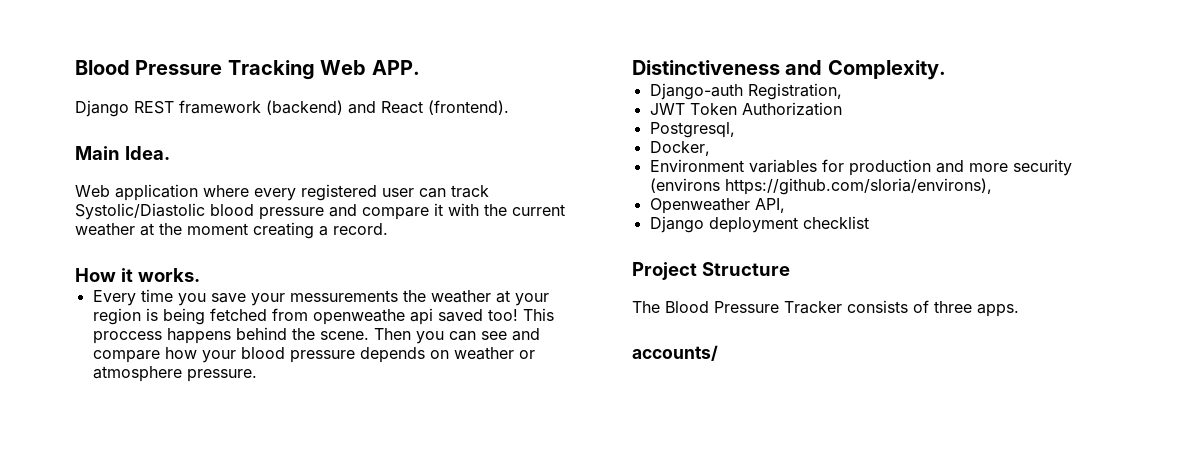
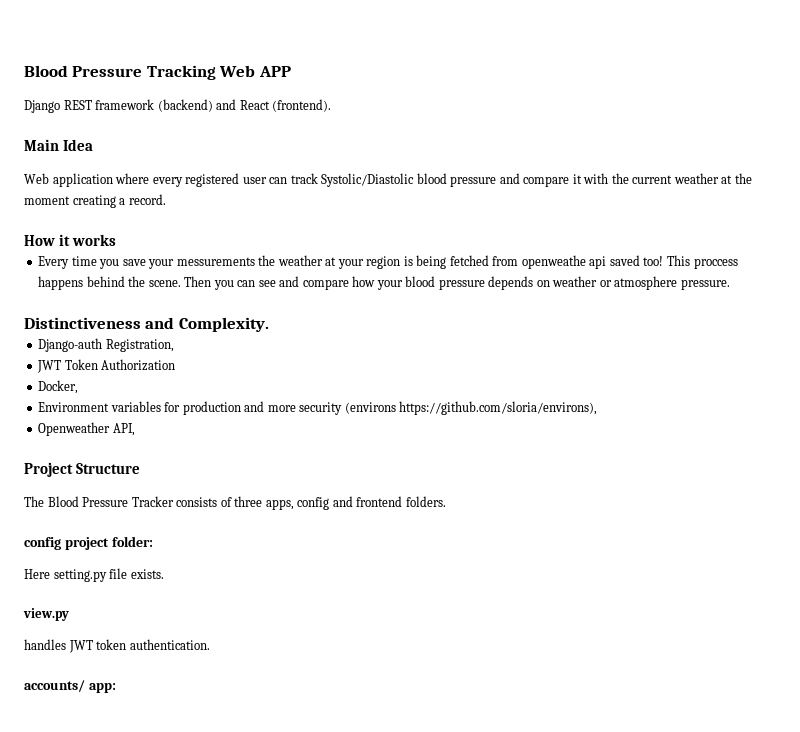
- Blood Pressure Tracking Web APP.
+ Blood Pressure Tracking Web APP
- Main Idea.
+ Main Idea
- How it works.
+ How it works
- Postgresql,
- Django deployment checklist
- The Blood Pressure Tracker consists of three apps.
+ The Blood Pressure Tracker consists of three apps, config and frontend folders.
+ config project folder:
+ Here setting.py file exists.
+ view.py
+ handles JWT token authentication.
- accounts/
+ accounts/ app:

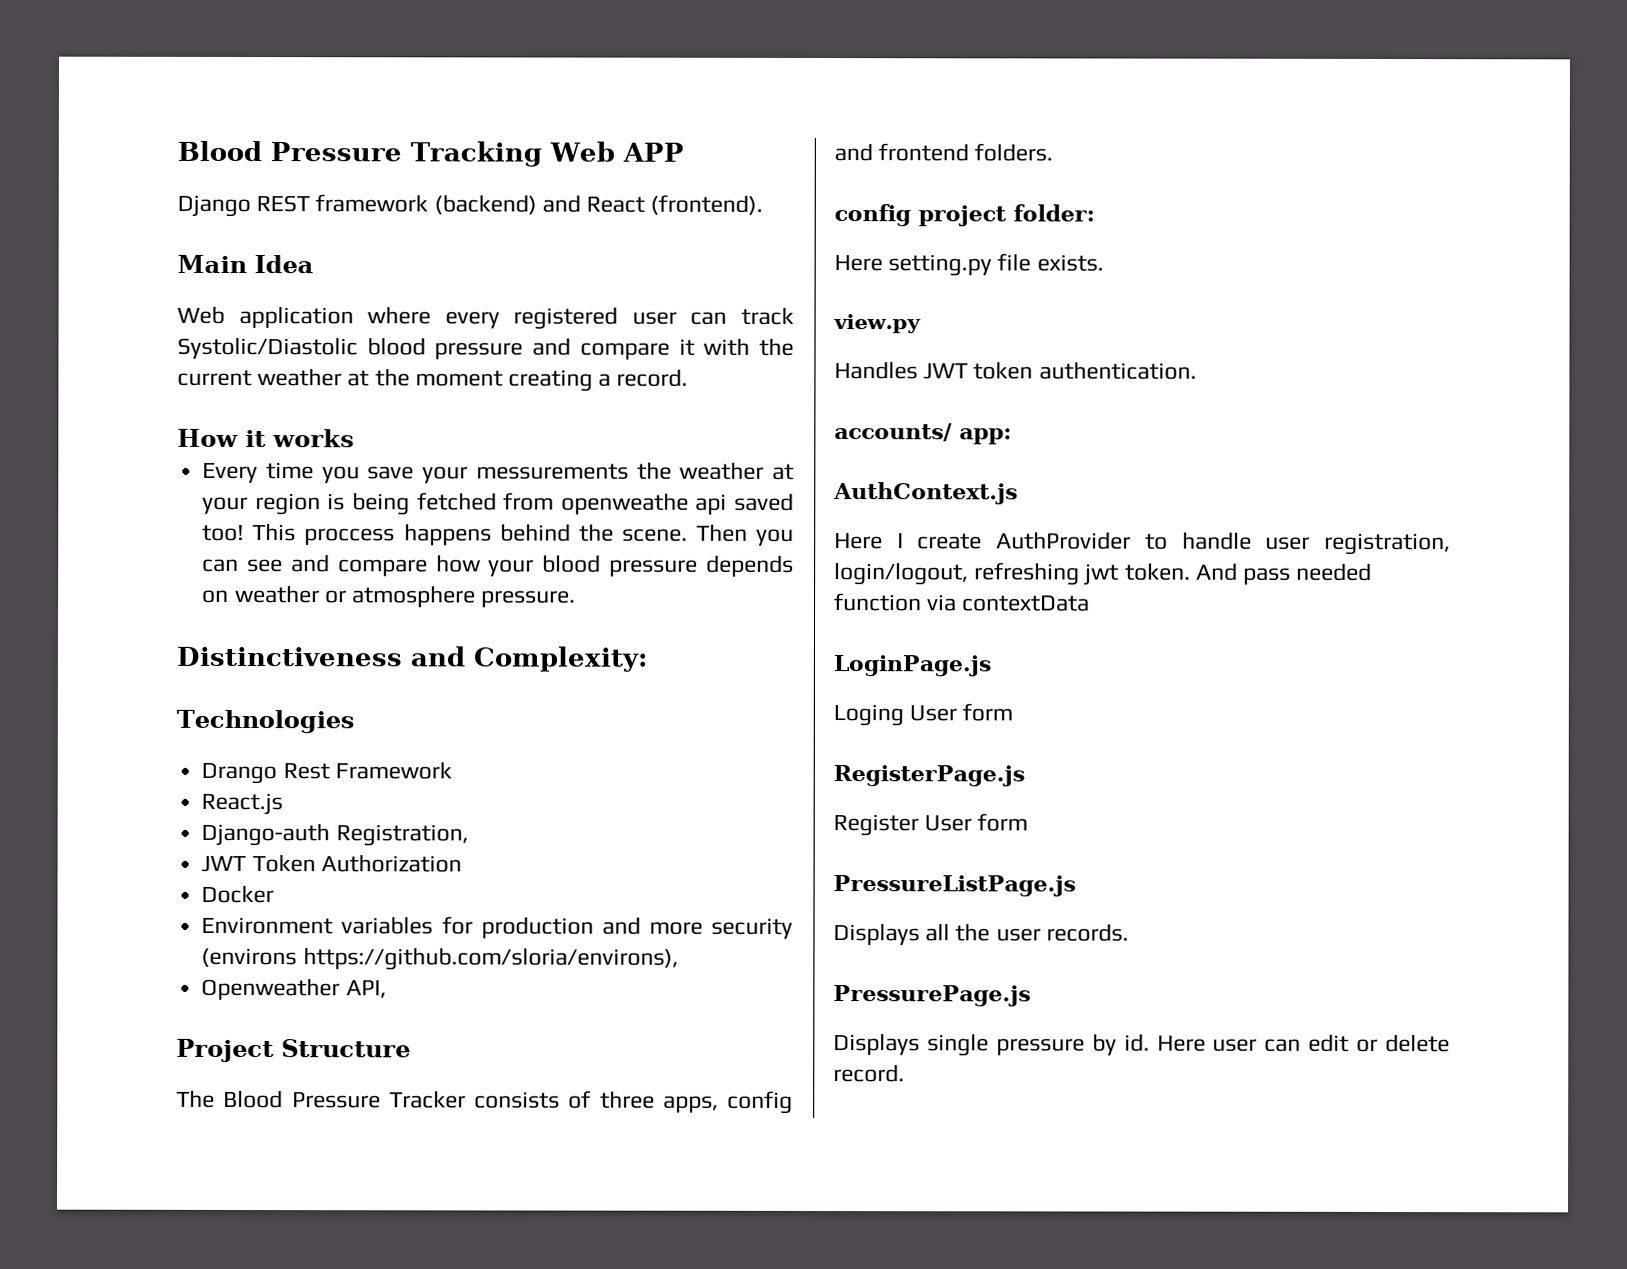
- Distinctiveness and Complexity.
+ Distinctiveness and Complexity:
+ Technologies
+ Drango Rest Framework
+ React.js
- Docker,
+ Docker
- handles JWT token authentication.
+ Handles JWT token authentication.
+ AuthContext.js
+ Here I create AuthProvider to handle user registration, login/logout, refreshing jwt token. And pass needed function via contextData
+ LoginPage.js
+ Loging User form
+ RegisterPage.js
+ Register User form
+ PressureListPage.js
+ Displays all the user records.
+ PressurePage.js
+ Displays single pressure by id. Here user can edit or delete record.

